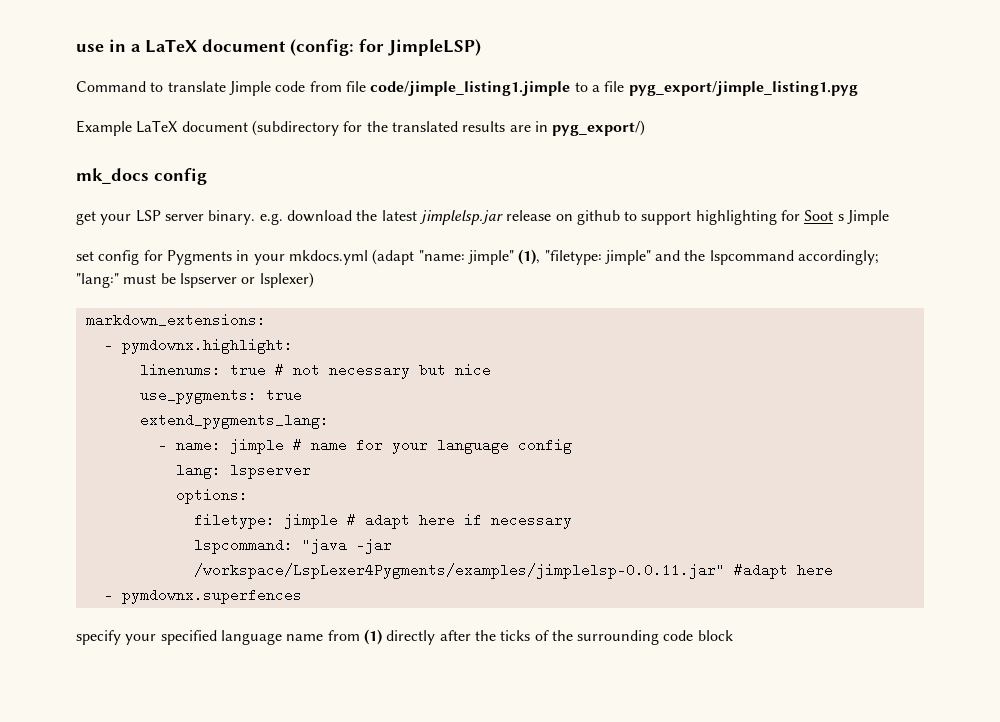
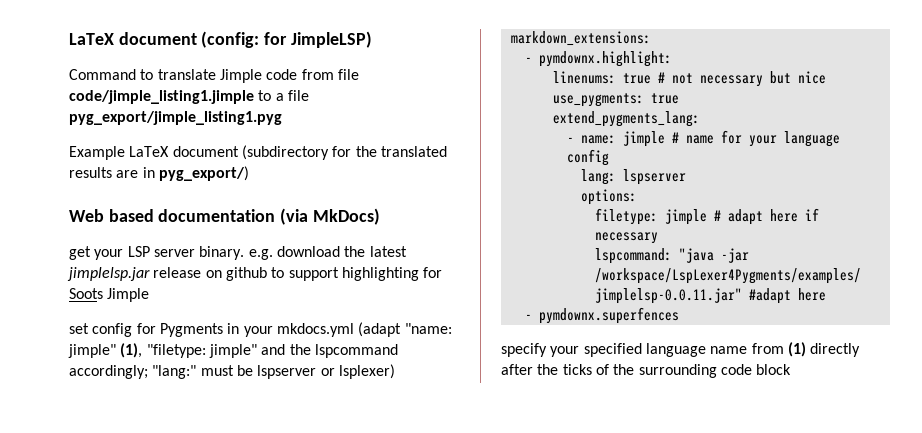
- use in a LaTeX document (config: for JimpleLSP)
+ LaTeX document (config: for JimpleLSP)
- mk_docs config
+ Web based documentation (via MkDocs)
- get your LSP server binary. e.g. download the latest jimplelsp.jar release on github to support highlighting for Soot s Jimple
+ get your LSP server binary. e.g. download the latest jimplelsp.jar release on github to support highlighting for Soots Jimple

